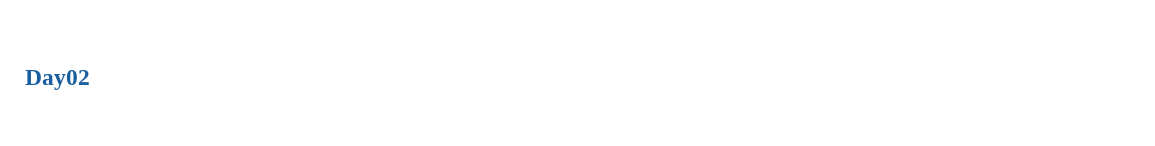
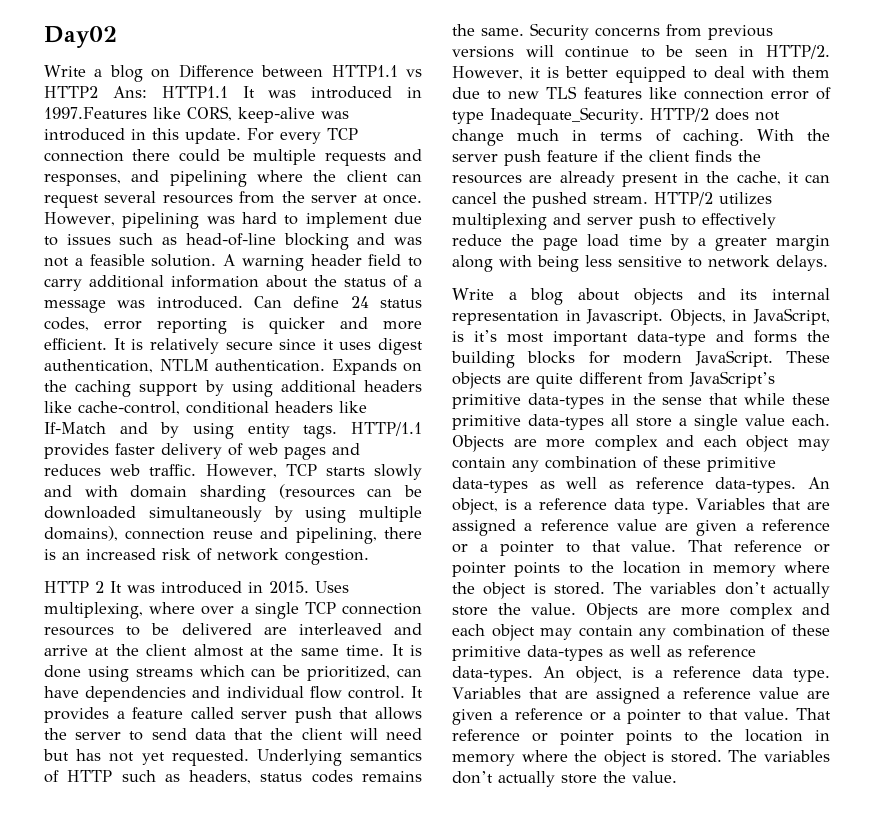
+ Write a blog on Difference between HTTP1.1 vs HTTP2 Ans: HTTP1.1 It was introduced in 1997.Features like CORS, keep-alive was introduced in this update. For every TCP connection there could be multiple requests and responses, and pipelining where the client can request several resources from the server at once. However, pipelining was hard to implement due to issues such as head-of-line blocking and was not a feasible solution. A warning header field to carry additional information about the status of a message was introduced. Can define 24 status codes, error reporting is quicker and more efficient. It is relatively secure since it uses digest authentication, NTLM authentication. Expands on the caching support by using additional headers like cache-control, conditional headers like If-Match and by using entity tags. HTTP/1.1 provides faster delivery of web pages and reduces web traffic. However, TCP starts slowly and with domain sharding (resources can be downloaded simultaneously by using multiple domains), connection reuse and pipelining, there is an increased risk of network congestion.
+ HTTP 2 It was introduced in 2015. Uses multiplexing, where over a single TCP connection resources to be delivered are interleaved and arrive at the client almost at the same time. It is done using streams which can be prioritized, can have dependencies and individual flow control. It provides a feature called server push that allows the server to send data that the client will need but has not yet requested. Underlying semantics of HTTP such as headers, status codes remains the same. Security concerns from previous versions will continue to be seen in HTTP/2. However, it is better equipped to deal with them due to new TLS features like connection error of type Inadequate_Security. HTTP/2 does not change much in terms of caching. With the server push feature if the client finds the resources are already present in the cache, it can cancel the pushed stream. HTTP/2 utilizes multiplexing and server push to effectively reduce the page load time by a greater margin along with being less sensitive to network delays.
+ Write a blog about objects and its internal representation in Javascript. Objects, in JavaScript, is it’s most important data-type and forms the building blocks for modern JavaScript. These objects are quite different from JavaScript’s primitive data-types in the sense that while these primitive data-types all store a single value each. Objects are more complex and each object may contain any combination of these primitive data-types as well as reference data-types. An object, is a reference data type. Variables that are assigned a reference value are given a reference or a pointer to that value. That reference or pointer points to the location in memory where the object is stored. The variables don’t actually store the value. Objects are more complex and each object may contain any combination of these primitive data-types as well as reference data-types. An object, is a reference data type. Variables that are assigned a reference value are given a reference or a pointer to that value. That reference or pointer points to the location in memory where the object is stored. The variables don’t actually store the value.

